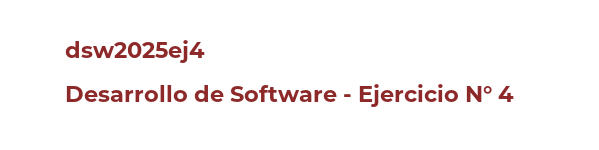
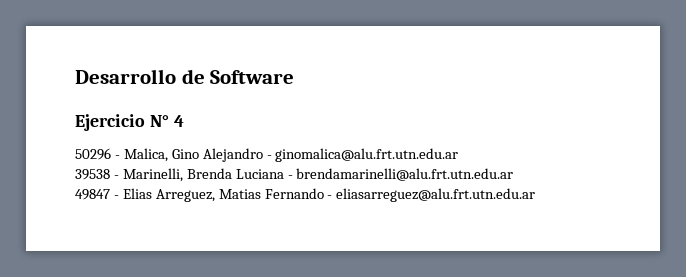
- dsw2025ej4
- Desarrollo de Software - Ejercicio N° 4
+ Desarrollo de Software
+ Ejercicio N° 4
+ 50296 - Malica, Gino Alejandro - ginomalica@alu.frt.utn.edu.ar
+ 39538 - Marinelli, Brenda Luciana - brendamarinelli@alu.frt.utn.edu.ar
+ 49847 - Elias Arreguez, Matias Fernando - eliasarreguez@alu.frt.utn.edu.ar

